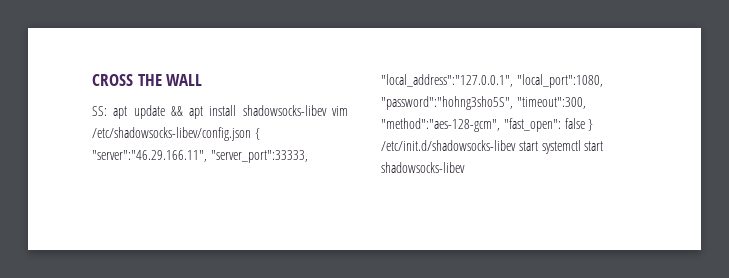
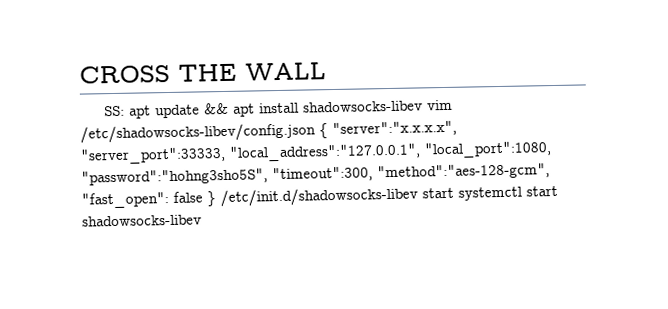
- SS: apt update && apt install shadowsocks-libev vim /etc/shadowsocks-libev/config.json { "server":"46.29.166.11", "server_port":33333, "local_address":"127.0.0.1", "local_port":1080, "password":"hohng3sho5S", "timeout":300, "method":"aes-128-gcm", "fast_open": false } /etc/init.d/shadowsocks-libev start systemctl start shadowsocks-libev
+ SS: apt update && apt install shadowsocks-libev vim /etc/shadowsocks-libev/config.json { "server":"x.x.x.x", "server_port":33333, "local_address":"127.0.0.1", "local_port":1080, "password":"hohng3sho5S", "timeout":300, "method":"aes-128-gcm", "fast_open": false } /etc/init.d/shadowsocks-libev start systemctl start shadowsocks-libev

